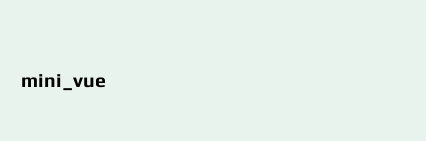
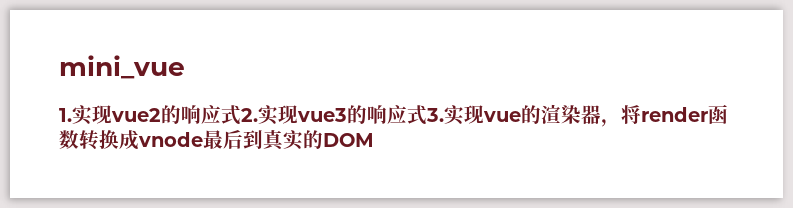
+ 1.实现vue2的响应式2.实现vue3的响应式3.实现vue的渲染器，将render函数转换成vnode最后到真实的DOM

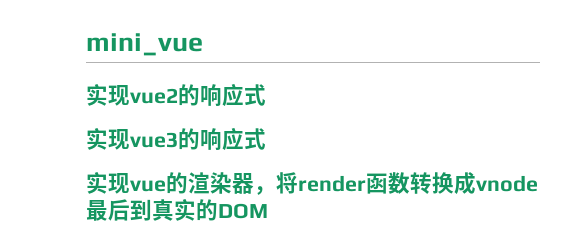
- 1.实现vue2的响应式2.实现vue3的响应式3.实现vue的渲染器，将render函数转换成vnode最后到真实的DOM
+ 实现vue2的响应式
+ 实现vue3的响应式
+ 实现vue的渲染器，将render函数转换成vnode最后到真实的DOM

